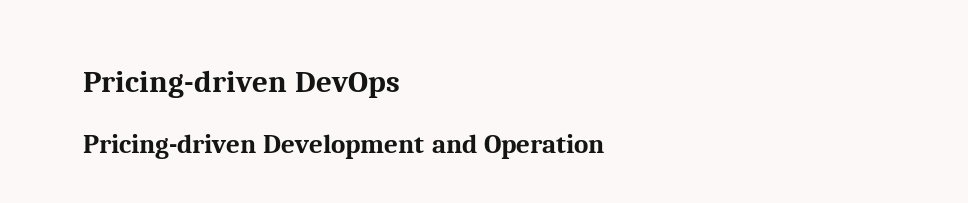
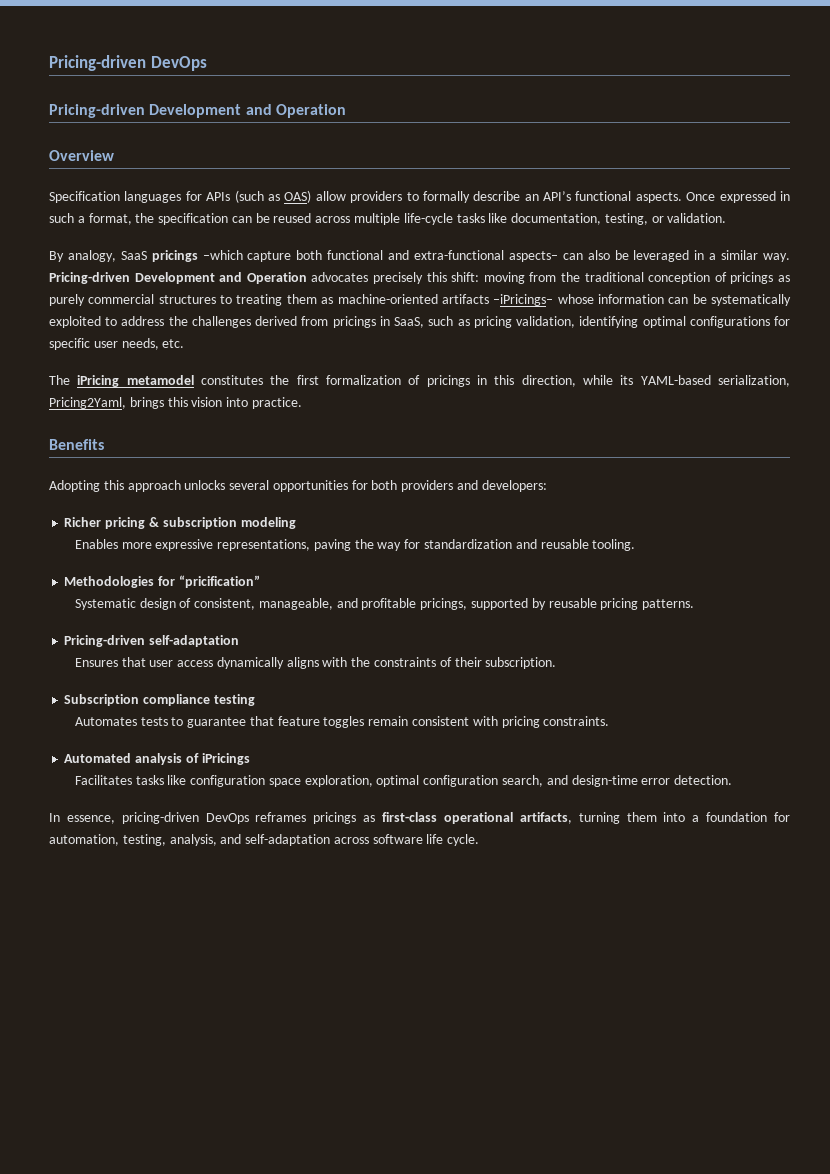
+ Overview
+ Specification languages for APIs (such as OAS) allow providers to formally describe an API’s functional aspects. Once expressed in such a format, the specification can be reused across multiple life-cycle tasks like documentation, testing, or validation.
+ By analogy, SaaS pricings –which capture both functional and extra-functional aspects– can also be leveraged in a similar way. Pricing-driven Development and Operation advocates precisely this shift: moving from the traditional conception of pricings as purely commercial structures to treating them as machine-oriented artifacts –iPricings– whose information can be systematically exploited to address the challenges derived from pricings in SaaS, such as pricing validation, identifying optimal configurations for specific user needs, etc.
+ The iPricing metamodel constitutes the first formalization of pricings in this direction, while its YAML-based serialization, Pricing2Yaml, brings this vision into practice.
+ Benefits
+ Adopting this approach unlocks several opportunities for both providers and developers:
+ Richer pricing & subscription modeling
+ Enables more expressive representations, paving the way for standardization and reusable tooling.
+ Methodologies for “pricification”
+ Systematic design of consistent, manageable, and profitable pricings, supported by reusable pricing patterns.
+ Pricing-driven self-adaptation
+ Ensures that user access dynamically aligns with the constraints of their subscription.
+ Subscription compliance testing
+ Automates tests to guarantee that feature toggles remain consistent with pricing constraints.
+ Automated analysis of iPricings
+ Facilitates tasks like configuration space exploration, optimal configuration search, and design-time error detection.
+ In essence, pricing-driven DevOps reframes pricings as first-class operational artifacts, turning them into a foundation for automation, testing, analysis, and self-adaptation across software life cycle.

